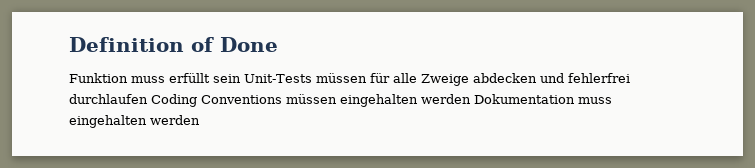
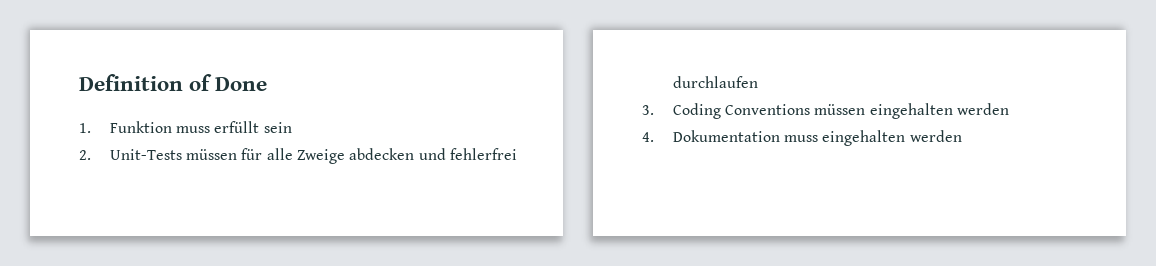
- Funktion muss erfüllt sein Unit-Tests müssen für alle Zweige abdecken und fehlerfrei durchlaufen Coding Conventions müssen eingehalten werden Dokumentation muss eingehalten werden
+ 1. Funktion muss erfüllt sein
+ 2. Unit-Tests müssen für alle Zweige abdecken und fehlerfrei durchlaufen
+ 3. Coding Conventions müssen eingehalten werden
+ 4. Dokumentation muss eingehalten werden

